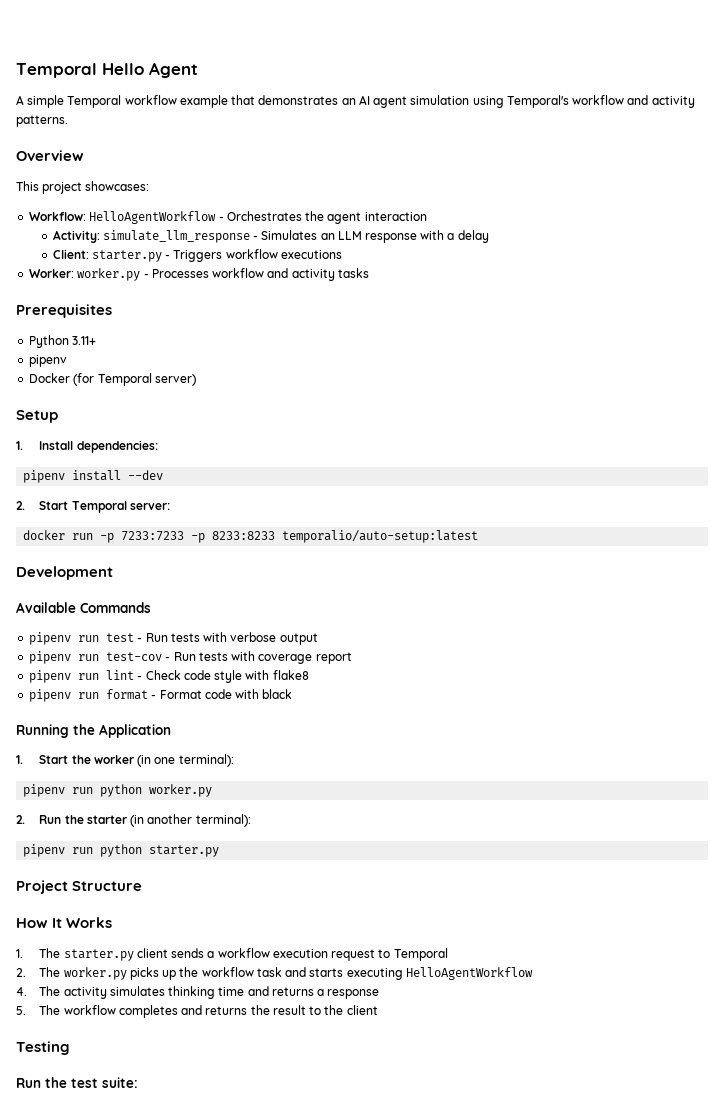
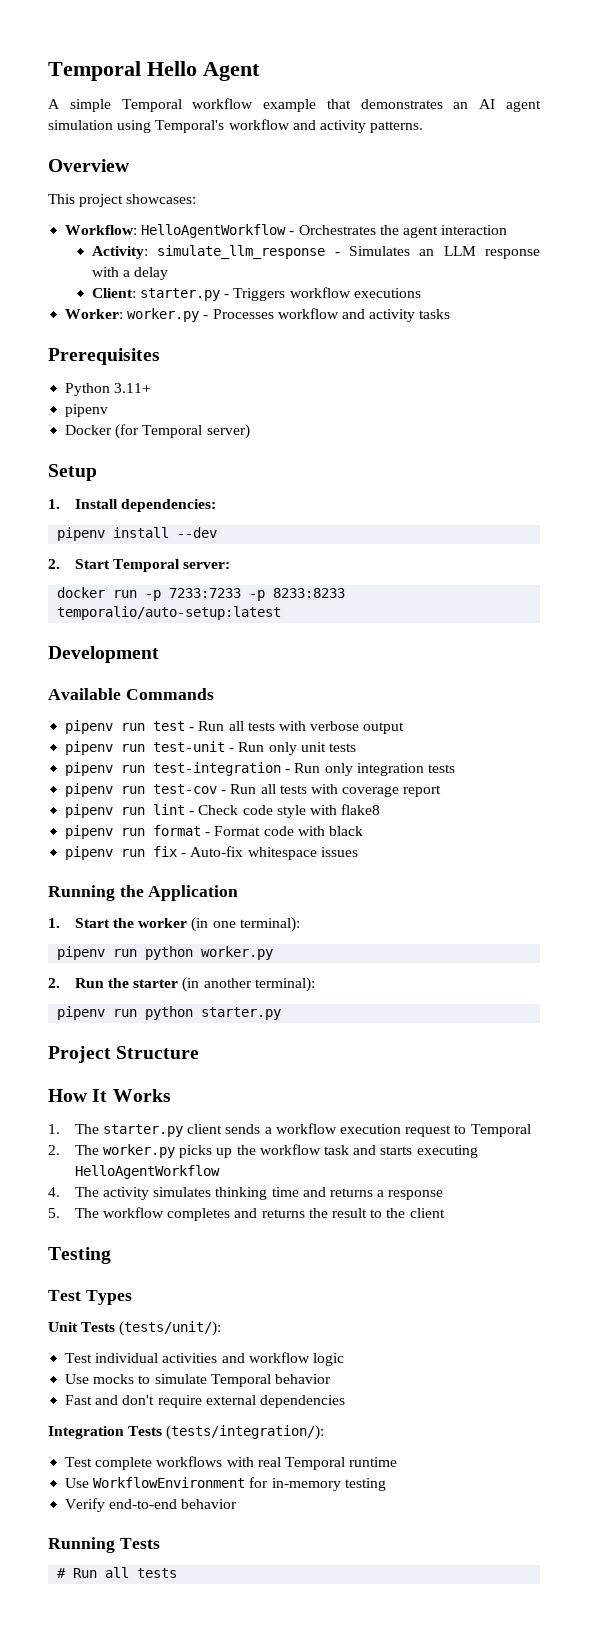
- pipenv run test - Run tests with verbose output
+ pipenv run test - Run all tests with verbose output
+ pipenv run test-unit - Run only unit tests
+ pipenv run test-integration - Run only integration tests
- pipenv run test-cov - Run tests with coverage report
+ pipenv run test-cov - Run all tests with coverage report
+ pipenv run fix - Auto-fix whitespace issues
- Run the test suite:
+ Test Types
+ Unit Tests (tests/unit/):
+ Test individual activities and workflow logic
+ Use mocks to simulate Temporal behavior
+ Fast and don't require external dependencies
+ Integration Tests (tests/integration/):
+ Test complete workflows with real Temporal runtime
+ Use WorkflowEnvironment for in-memory testing
+ Verify end-to-end behavior
+ Running Tests
+ # Run all tests

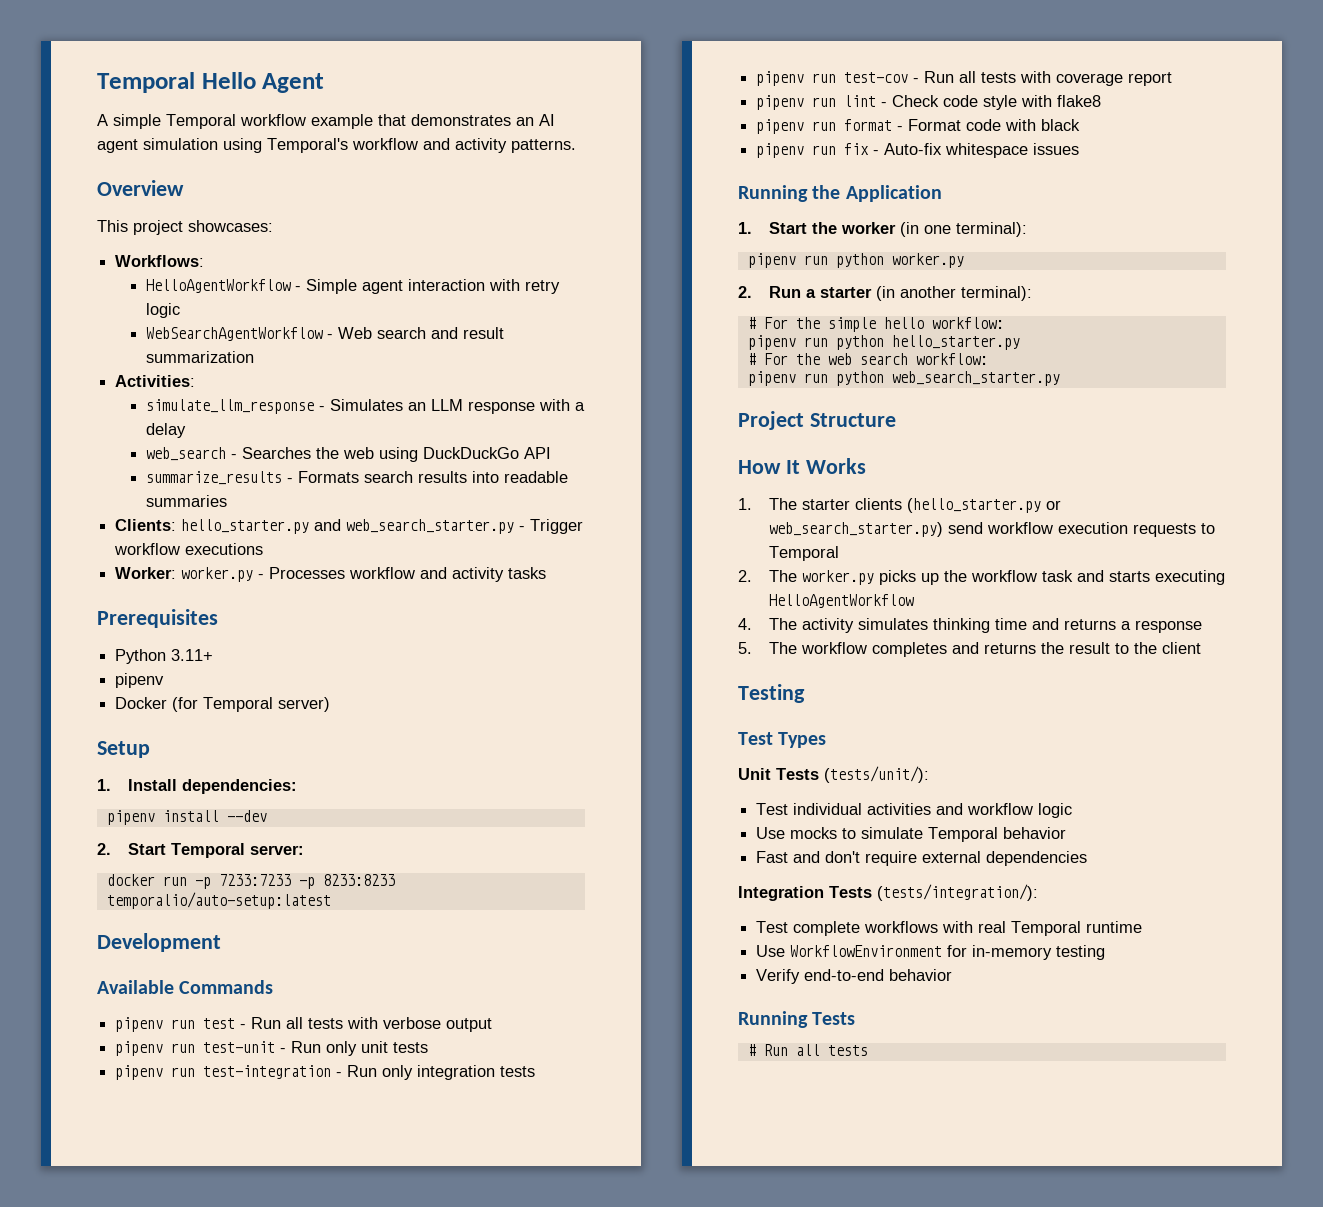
- Workflow: HelloAgentWorkflow - Orchestrates the agent interaction
- Activity: simulate_llm_response - Simulates an LLM response with a delay
+ Workflows:
+ HelloAgentWorkflow - Simple agent interaction with retry logic
+ WebSearchAgentWorkflow - Web search and result summarization
+ Activities:
+ simulate_llm_response - Simulates an LLM response with a delay
- Client: starter.py - Triggers workflow executions
+ web_search - Searches the web using DuckDuckGo API
+ summarize_results - Formats search results into readable summaries
+ Clients: hello_starter.py and web_search_starter.py - Trigger workflow executions
- 2. Run the starter (in another terminal):
+ 2. Run a starter (in another terminal):
- pipenv run python starter.py
+ # For the simple hello workflow:
+ pipenv run python hello_starter.py
+ # For the web search workflow:
+ pipenv run python web_search_starter.py
- 1. The starter.py client sends a workflow execution request to Temporal
+ 1. The starter clients (hello_starter.py or web_search_starter.py) send workflow execution requests to Temporal

